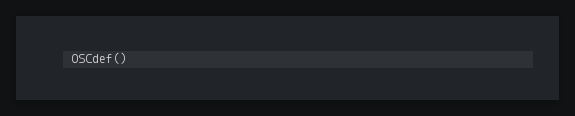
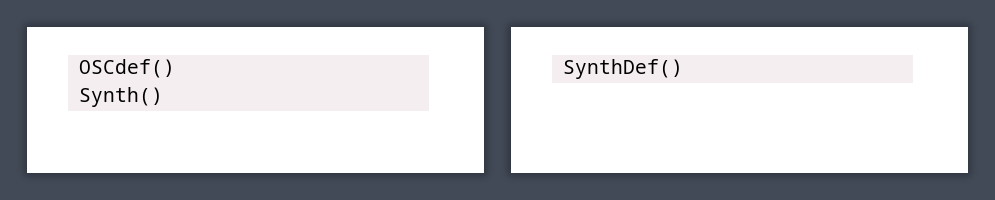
+ Synth()
+ SynthDef()

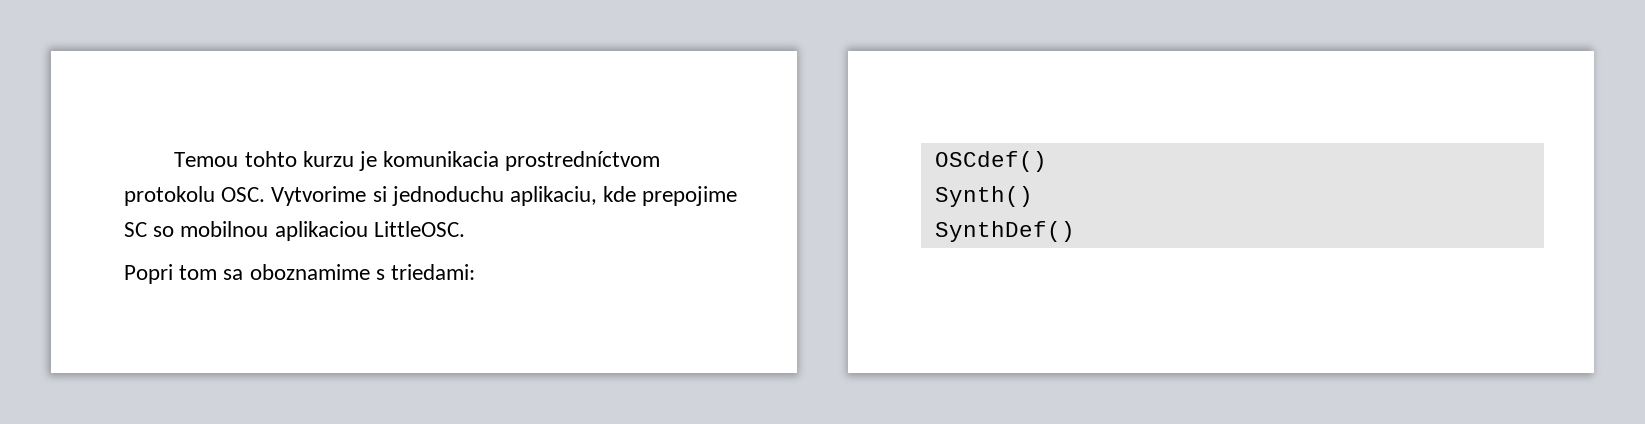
+ Temou tohto kurzu je komunikacia prostredníctvom protokolu OSC. Vytvorime si jednoduchu aplikaciu, kde prepojime SC so mobilnou aplikaciou LittleOSC.
+ Popri tom sa oboznamime s triedami:

